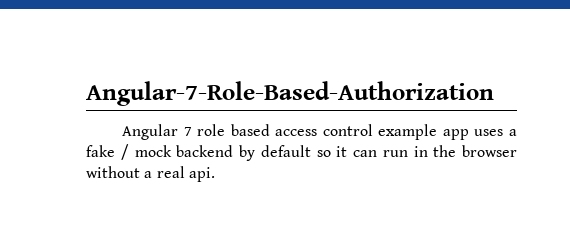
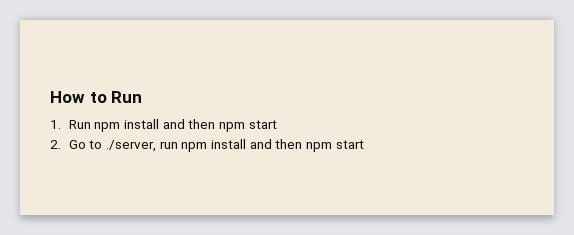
- Angular-7-Role-Based-Authorization
- Angular 7 role based access control example app uses a fake / mock backend by default so it can run in the browser without a real api.
+ How to Run
+ 1. Run npm install and then npm start
+ 2. Go to ./server, run npm install and then npm start

